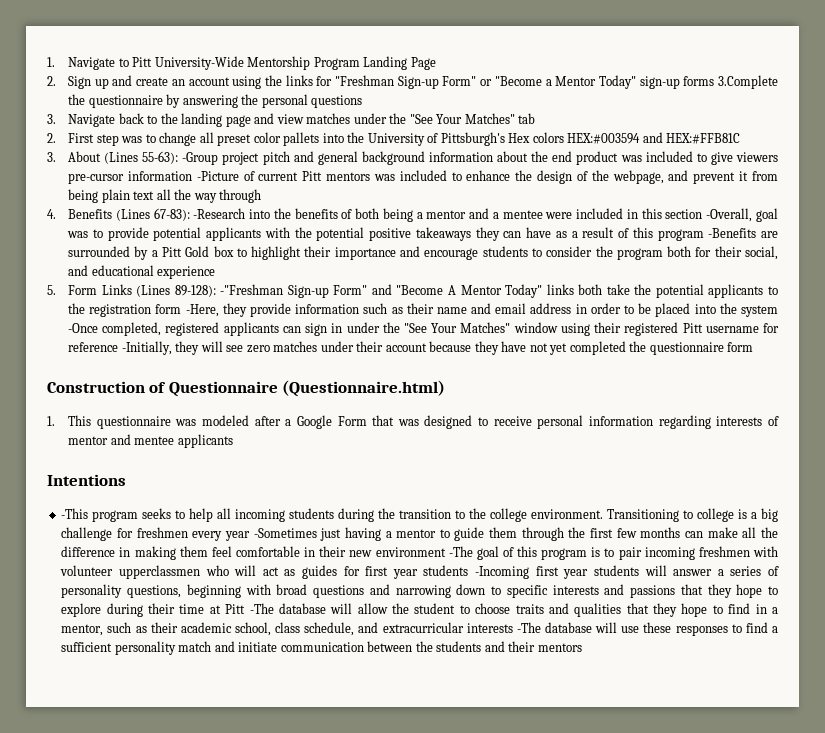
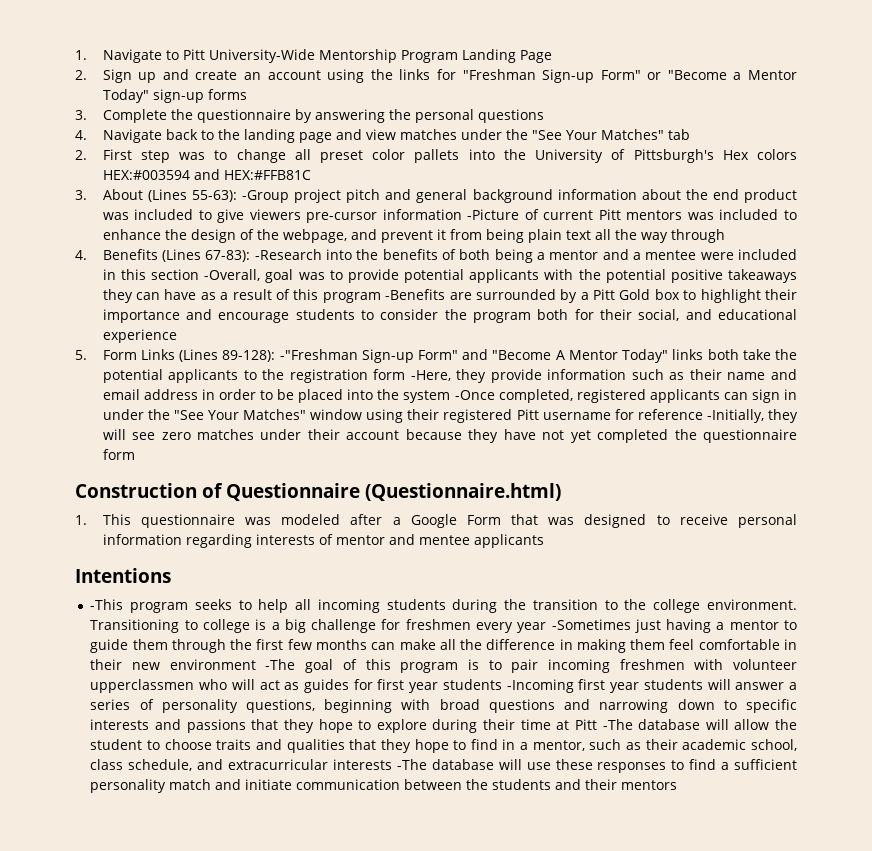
- 2. Sign up and create an account using the links for "Freshman Sign-up Form" or "Become a Mentor Today" sign-up forms 3.Complete the questionnaire by answering the personal questions
+ 2. Sign up and create an account using the links for "Freshman Sign-up Form" or "Become a Mentor Today" sign-up forms
+ 3. Complete the questionnaire by answering the personal questions
- 3. Navigate back to the landing page and view matches under the "See Your Matches" tab
+ 4. Navigate back to the landing page and view matches under the "See Your Matches" tab

